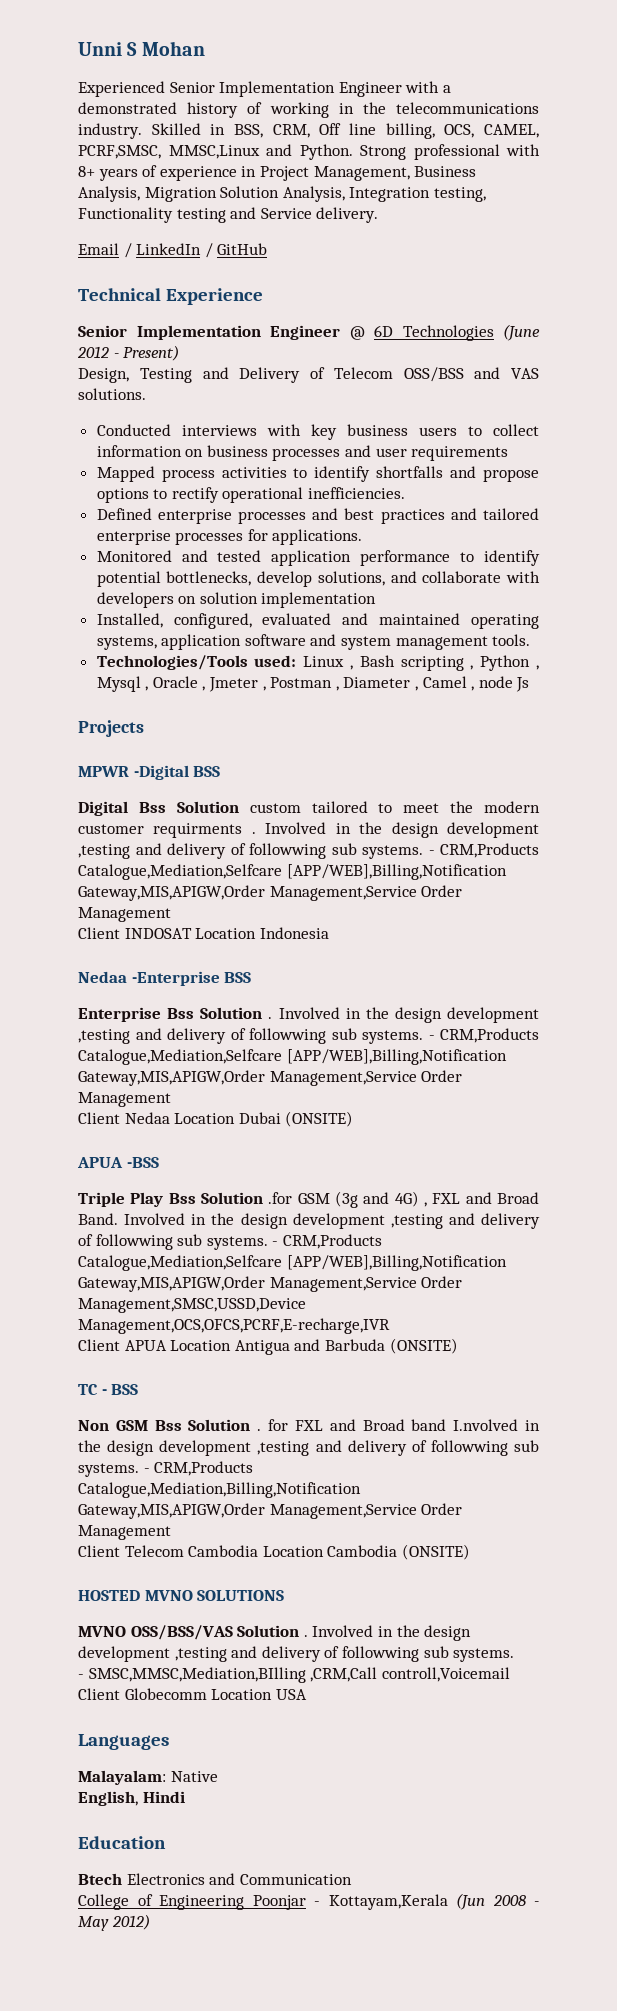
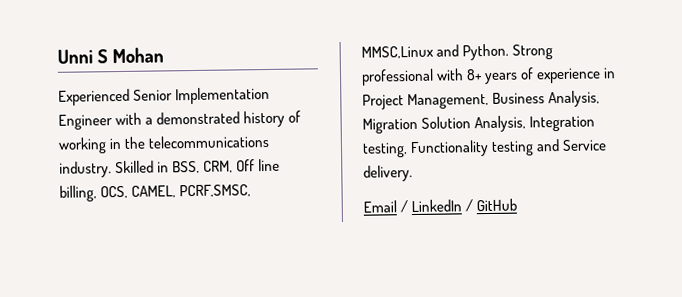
- Technical Experience
- Senior Implementation Engineer @ 6D Technologies (June 2012 - Present)
- Design, Testing and Delivery of Telecom OSS/BSS and VAS solutions.
- Conducted interviews with key business users to collect information on business processes and user requirements
- Mapped process activities to identify shortfalls and propose options to rectify operational inefficiencies.
- Defined enterprise processes and best practices and tailored enterprise processes for applications.
- Monitored and tested application performance to identify potential bottlenecks, develop solutions, and collaborate with developers on solution implementation
- Installed, configured, evaluated and maintained operating systems, application software and system management tools.
- Technologies/Tools used: Linux , Bash scripting , Python , Mysql , Oracle , Jmeter , Postman , Diameter , Camel , node Js
- Projects
- MPWR -Digital BSS
- Digital Bss Solution custom tailored to meet the modern customer requirments . Involved in the design development ,testing and delivery of followwing sub systems. - CRM,Products Catalogue,Mediation,Selfcare [APP/WEB],Billing,Notification Gateway,MIS,APIGW,Order Management,Service Order Management
- Client INDOSAT Location Indonesia
- Nedaa -Enterprise BSS
- Enterprise Bss Solution . Involved in the design development ,testing and delivery of followwing sub systems. - CRM,Products Catalogue,Mediation,Selfcare [APP/WEB],Billing,Notification Gateway,MIS,APIGW,Order Management,Service Order Management
- Client Nedaa Location Dubai (ONSITE)
- APUA -BSS
- Triple Play Bss Solution .for GSM (3g and 4G) , FXL and Broad Band. Involved in the design development ,testing and delivery of followwing sub systems. - CRM,Products Catalogue,Mediation,Selfcare [APP/WEB],Billing,Notification Gateway,MIS,APIGW,Order Management,Service Order Management,SMSC,USSD,Device Management,OCS,OFCS,PCRF,E-recharge,IVR
- Client APUA Location Antigua and Barbuda (ONSITE)
- TC - BSS
- Non GSM Bss Solution . for FXL and Broad band I.nvolved in the design development ,testing and delivery of followwing sub systems. - CRM,Products Catalogue,Mediation,Billing,Notification Gateway,MIS,APIGW,Order Management,Service Order Management
- Client Telecom Cambodia Location Cambodia (ONSITE)
- HOSTED MVNO SOLUTIONS
- MVNO OSS/BSS/VAS Solution . Involved in the design development ,testing and delivery of followwing sub systems.
- - SMSC,MMSC,Mediation,BIlling ,CRM,Call controll,Voicemail Client Globecomm Location USA
- Languages
- Malayalam: Native
- English, Hindi
- Education
- Btech Electronics and Communication
- College of Engineering Poonjar - Kottayam,Kerala (Jun 2008 - May 2012)

